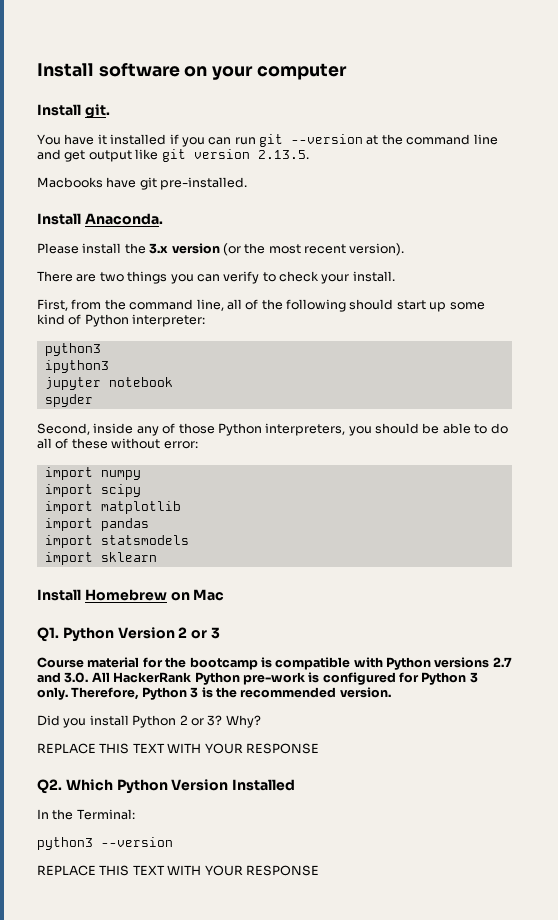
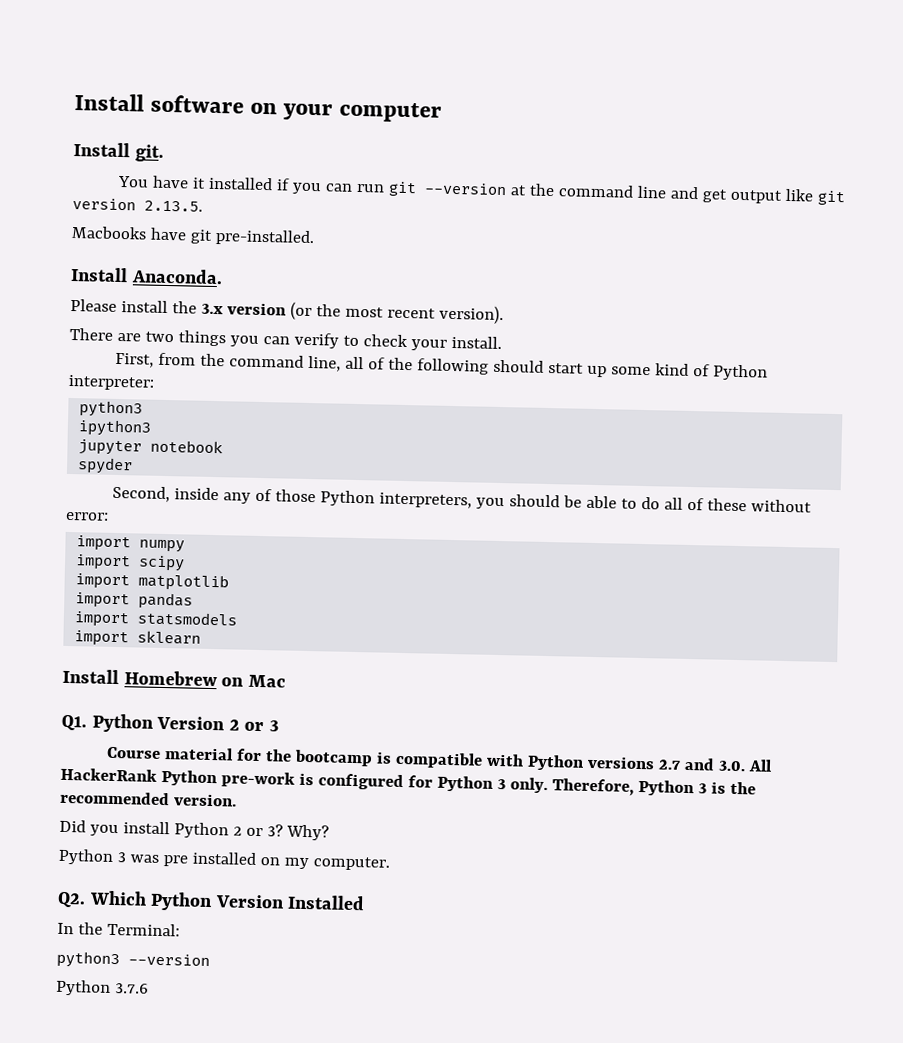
  Why?
- REPLACE THIS TEXT WITH YOUR RESPONSE
+ Python 3 was pre installed on my computer.
  python3 --version
- REPLACE THIS TEXT WITH YOUR RESPONSE
+ Python 3.7.6

